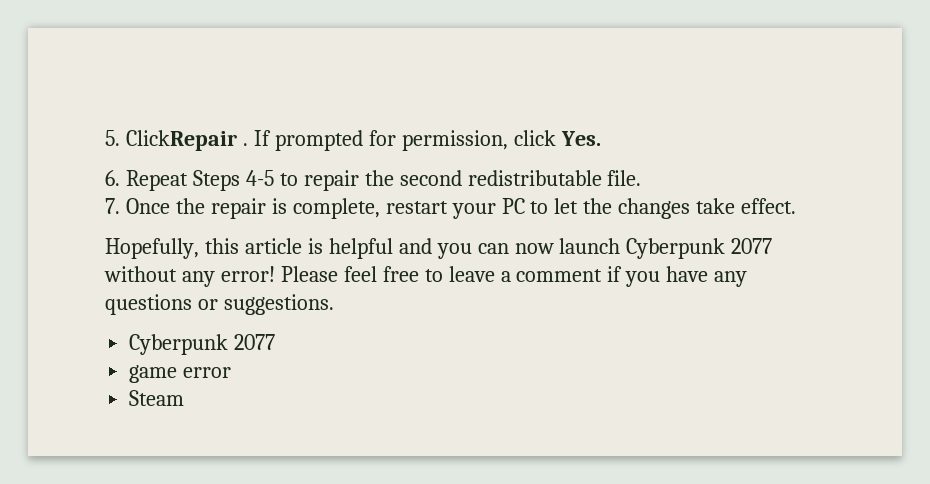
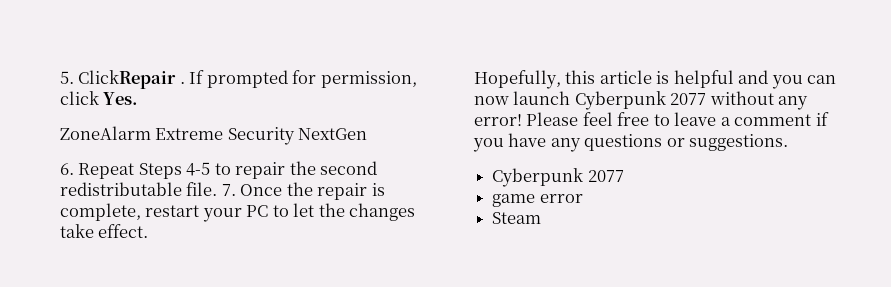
+ ZoneAlarm Extreme Security NextGen
- 6. Repeat Steps 4-5 to repair the second redistributable file.
- 7. Once the repair is complete, restart your PC to let the changes take effect.
+ 6. Repeat Steps 4-5 to repair the second redistributable file. 7. Once the repair is complete, restart your PC to let the changes take effect.

